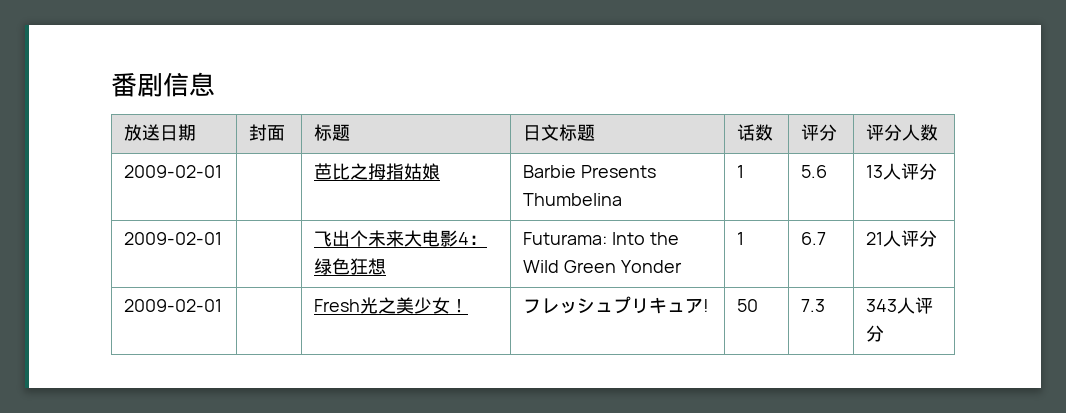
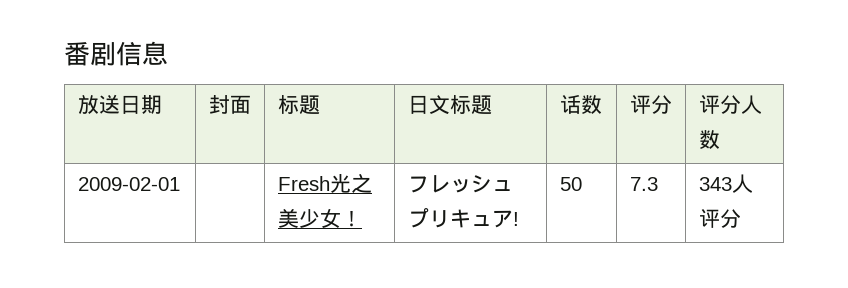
- 2009-02-01 | | 芭比之拇指姑娘 | Barbie Presents Thumbelina | 1 | 5.6 | 13人评分
- 2009-02-01 | | 飞出个未来大电影4：绿色狂想 | Futurama: Into the Wild Green Yonder | 1 | 6.7 | 21人评分

